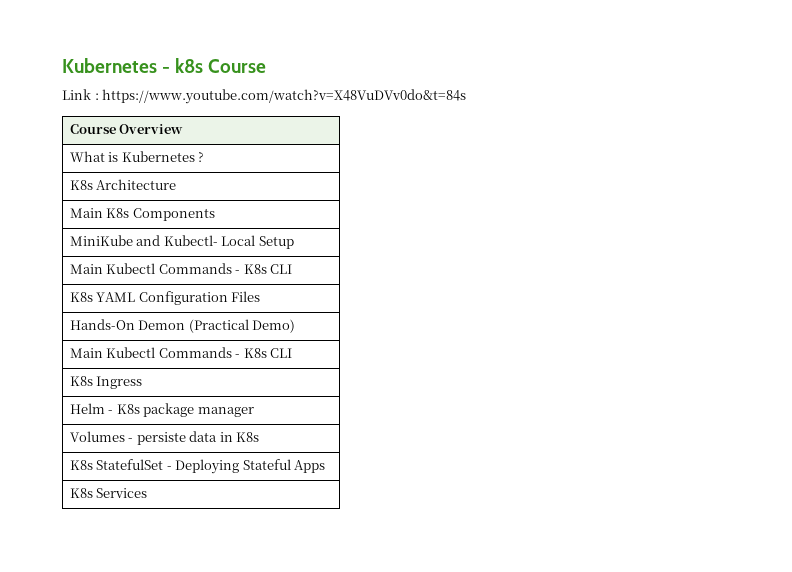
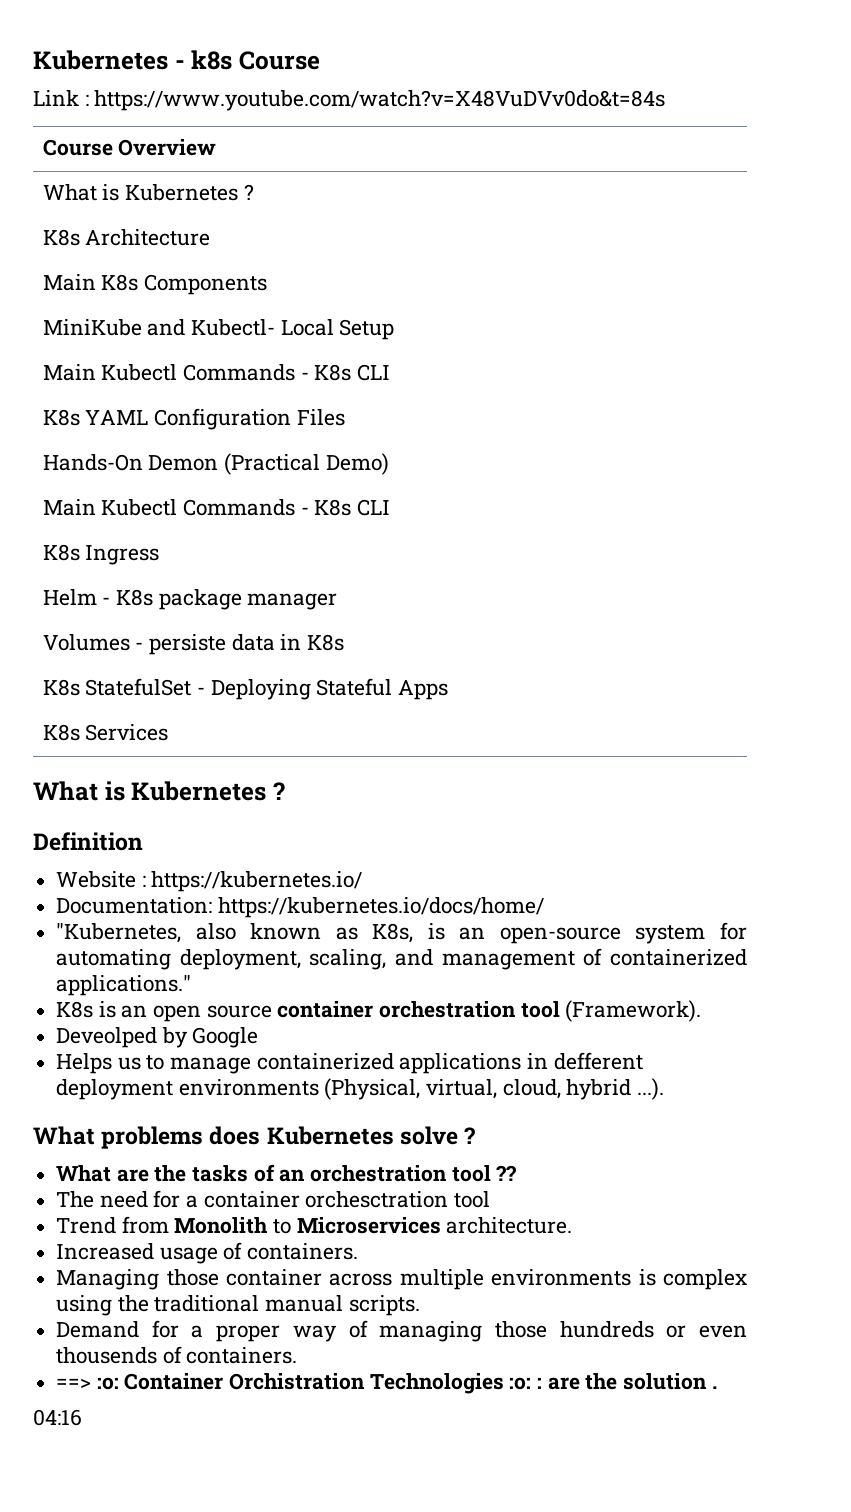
  K8s Services
+ What is Kubernetes ?
+ Definition
+ Website : https://kubernetes.io/
+ Documentation: https://kubernetes.io/docs/home/
+ "Kubernetes, also known as K8s, is an open-source system for automating deployment, scaling, and management of containerized applications."
+ K8s is an open source container orchestration tool (Framework).
+ Deveolped by Google
+ Helps us to manage containerized applications in defferent deployment environments (Physical, virtual, cloud, hybrid ...).
+ What problems does Kubernetes solve ?
+ What are the tasks of an orchestration tool ??
+ The need for a container orchesctration tool
+ Trend from Monolith to Microservices architecture.
+ Increased usage of containers.
+ Managing those container across multiple environments is complex using the traditional manual scripts.
+ Demand for a proper way of managing those hundreds or even thousends of containers.
+ ==> :o: Container Orchistration Technologies :o: : are the solution .
+ 04:16

